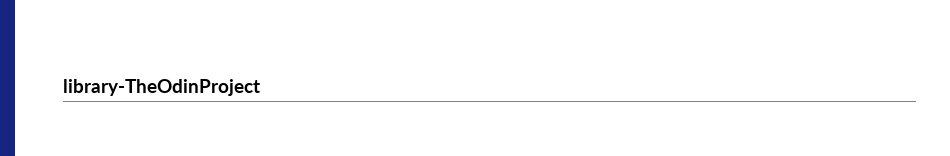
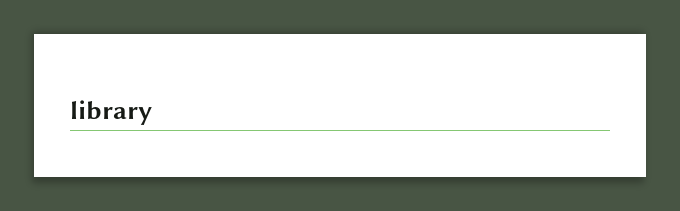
- library-TheOdinProject
+ library

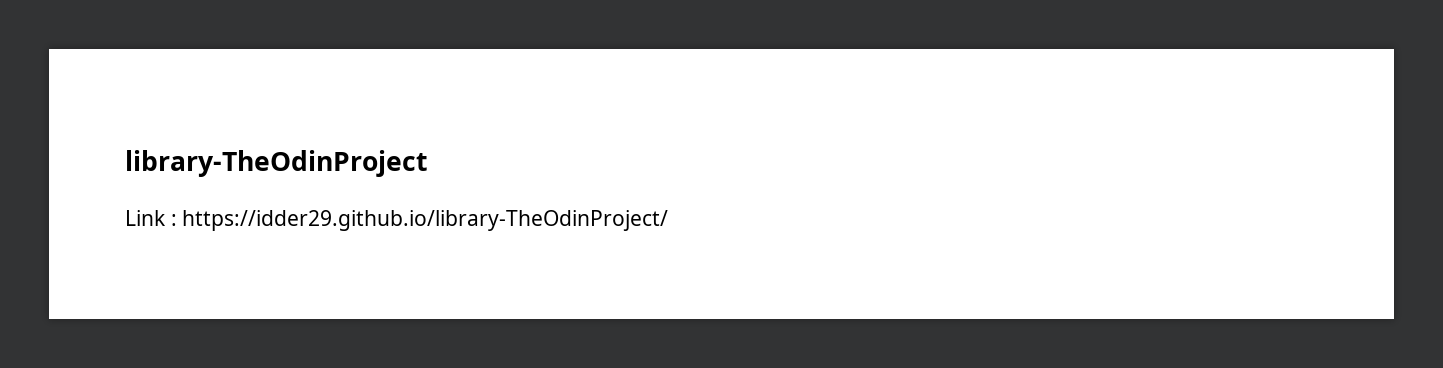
- library
+ library-TheOdinProject
+ Link : https://idder29.github.io/library-TheOdinProject/

